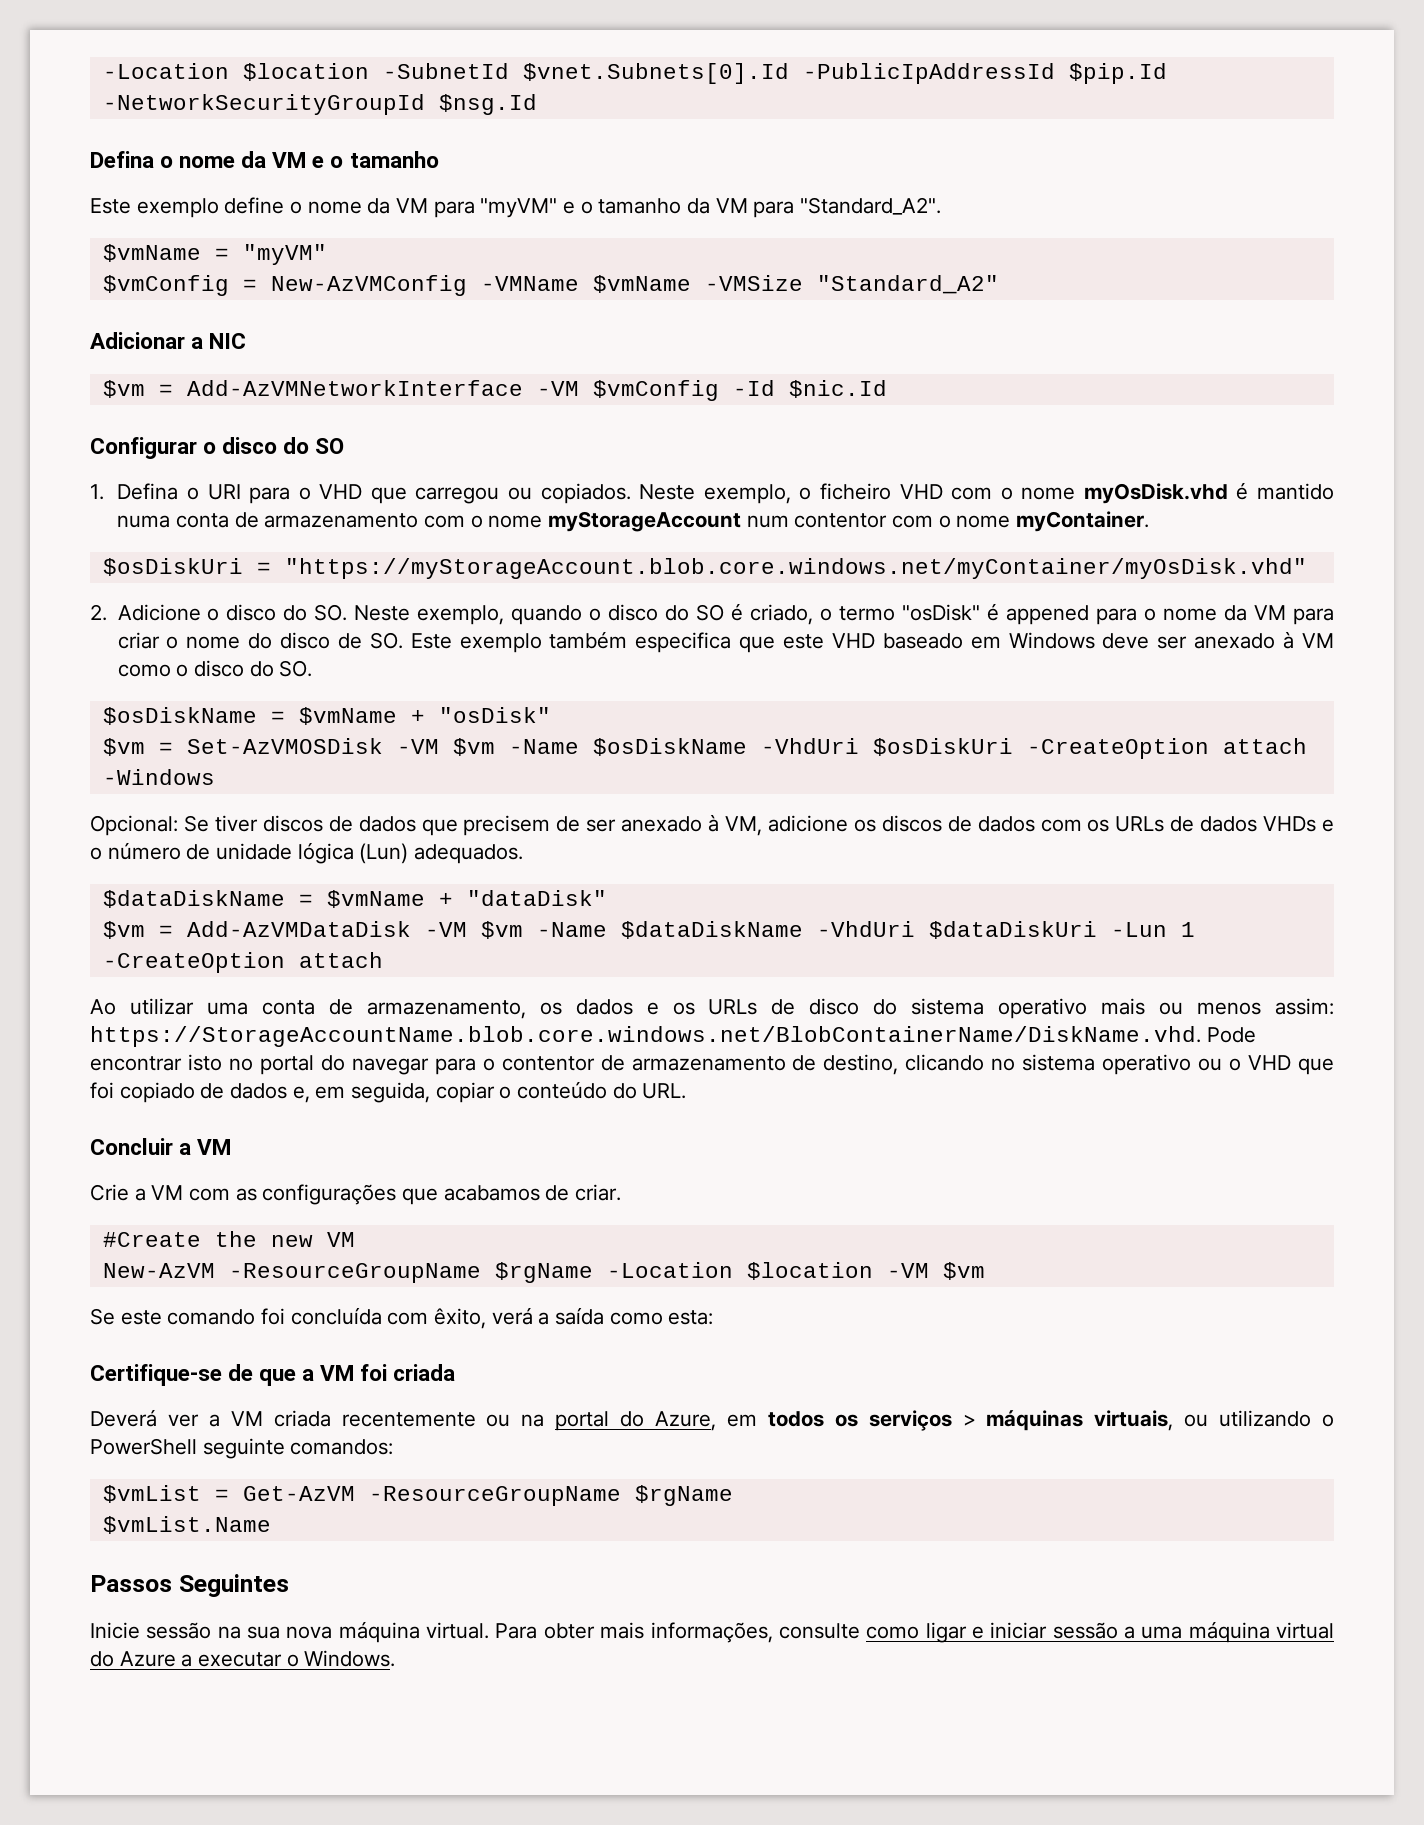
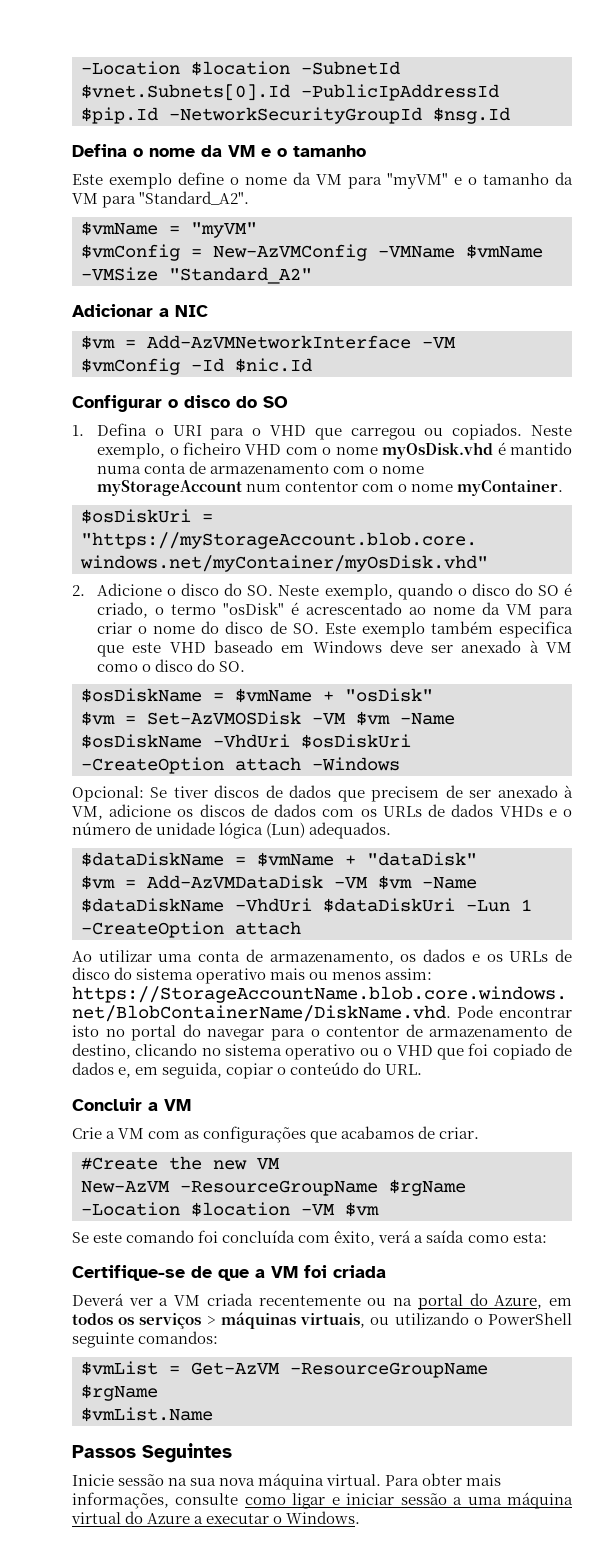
- 2. Adicione o disco do SO. Neste exemplo, quando o disco do SO é criado, o termo "osDisk" é appened para o nome da VM para criar o nome do disco de SO. Este exemplo também especifica que este VHD baseado em Windows deve ser anexado à VM como o disco do SO.
+ 2. Adicione o disco do SO. Neste exemplo, quando o disco do SO é criado, o termo "osDisk" é acrescentado ao nome da VM para criar o nome do disco de SO. Este exemplo também especifica que este VHD baseado em Windows deve ser anexado à VM como o disco do SO.

